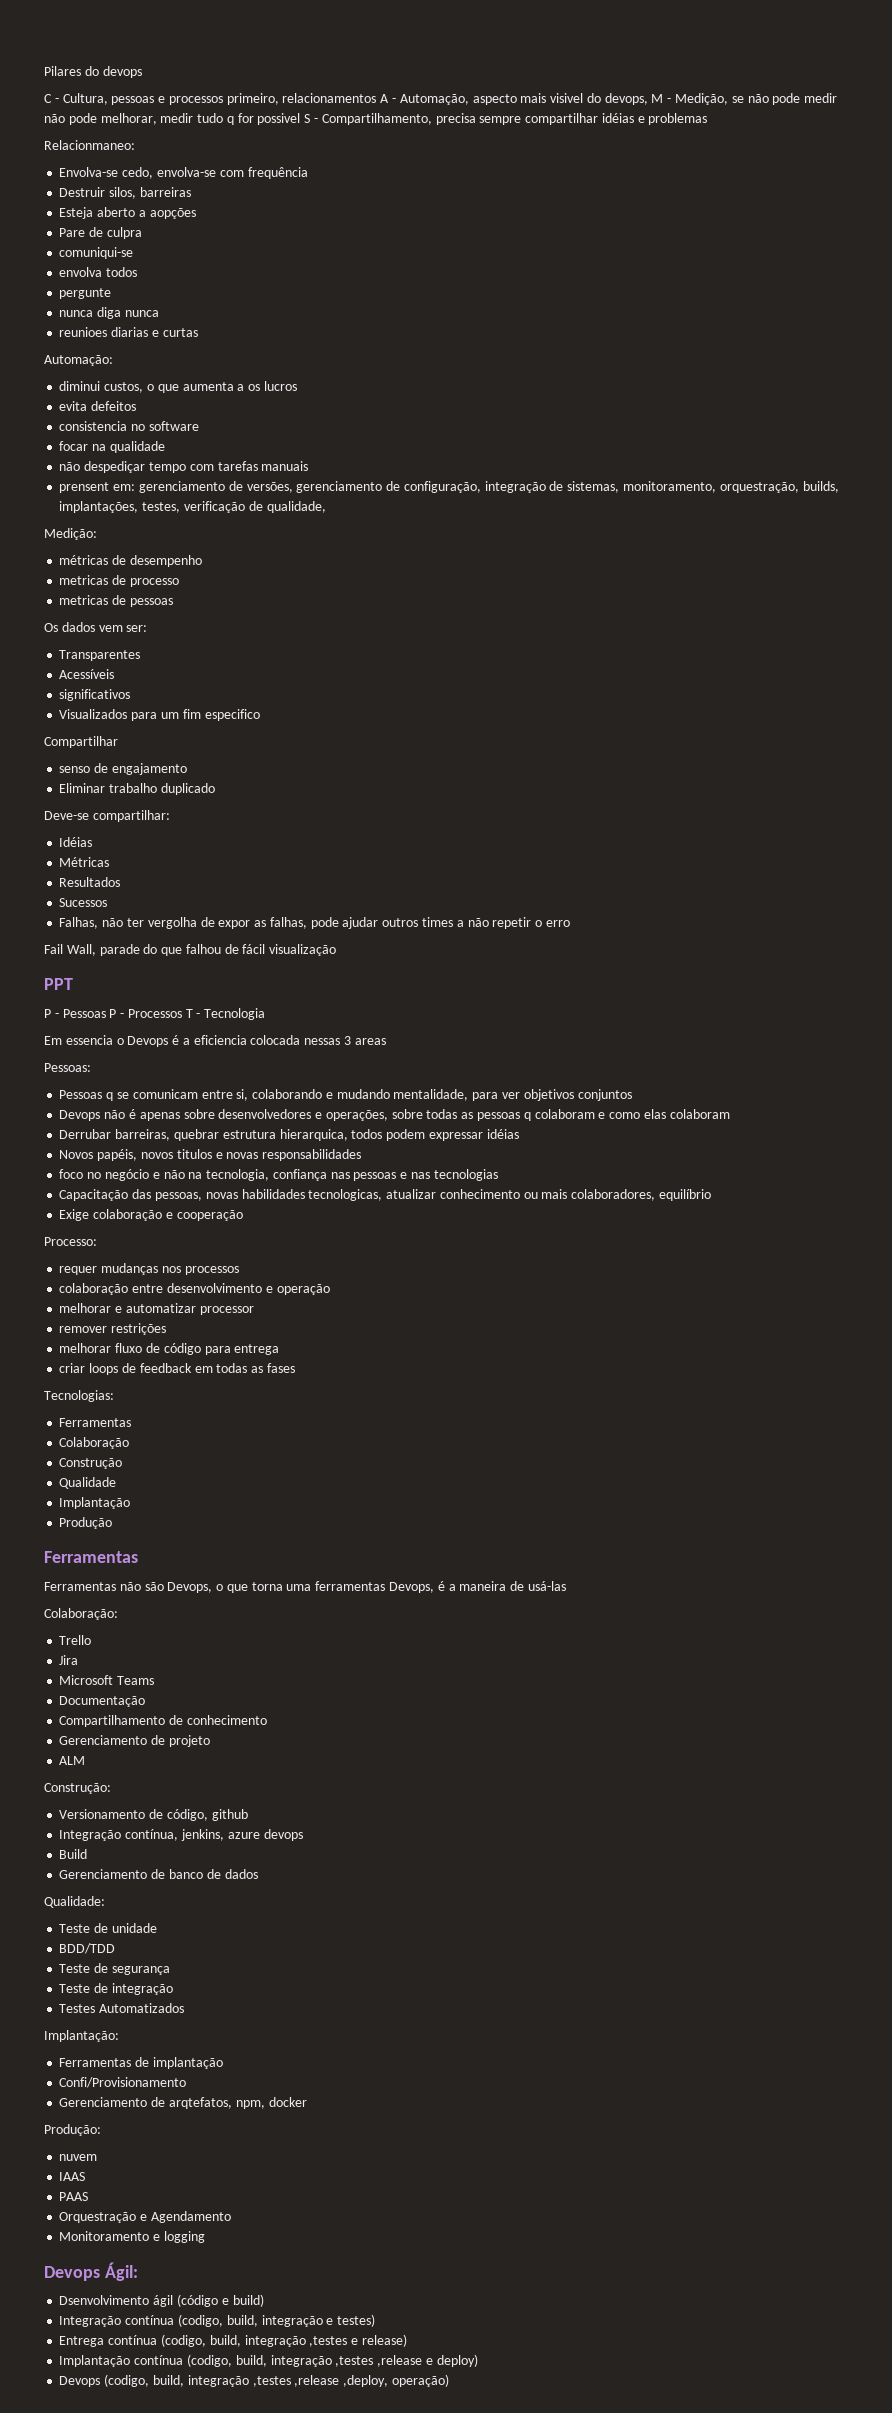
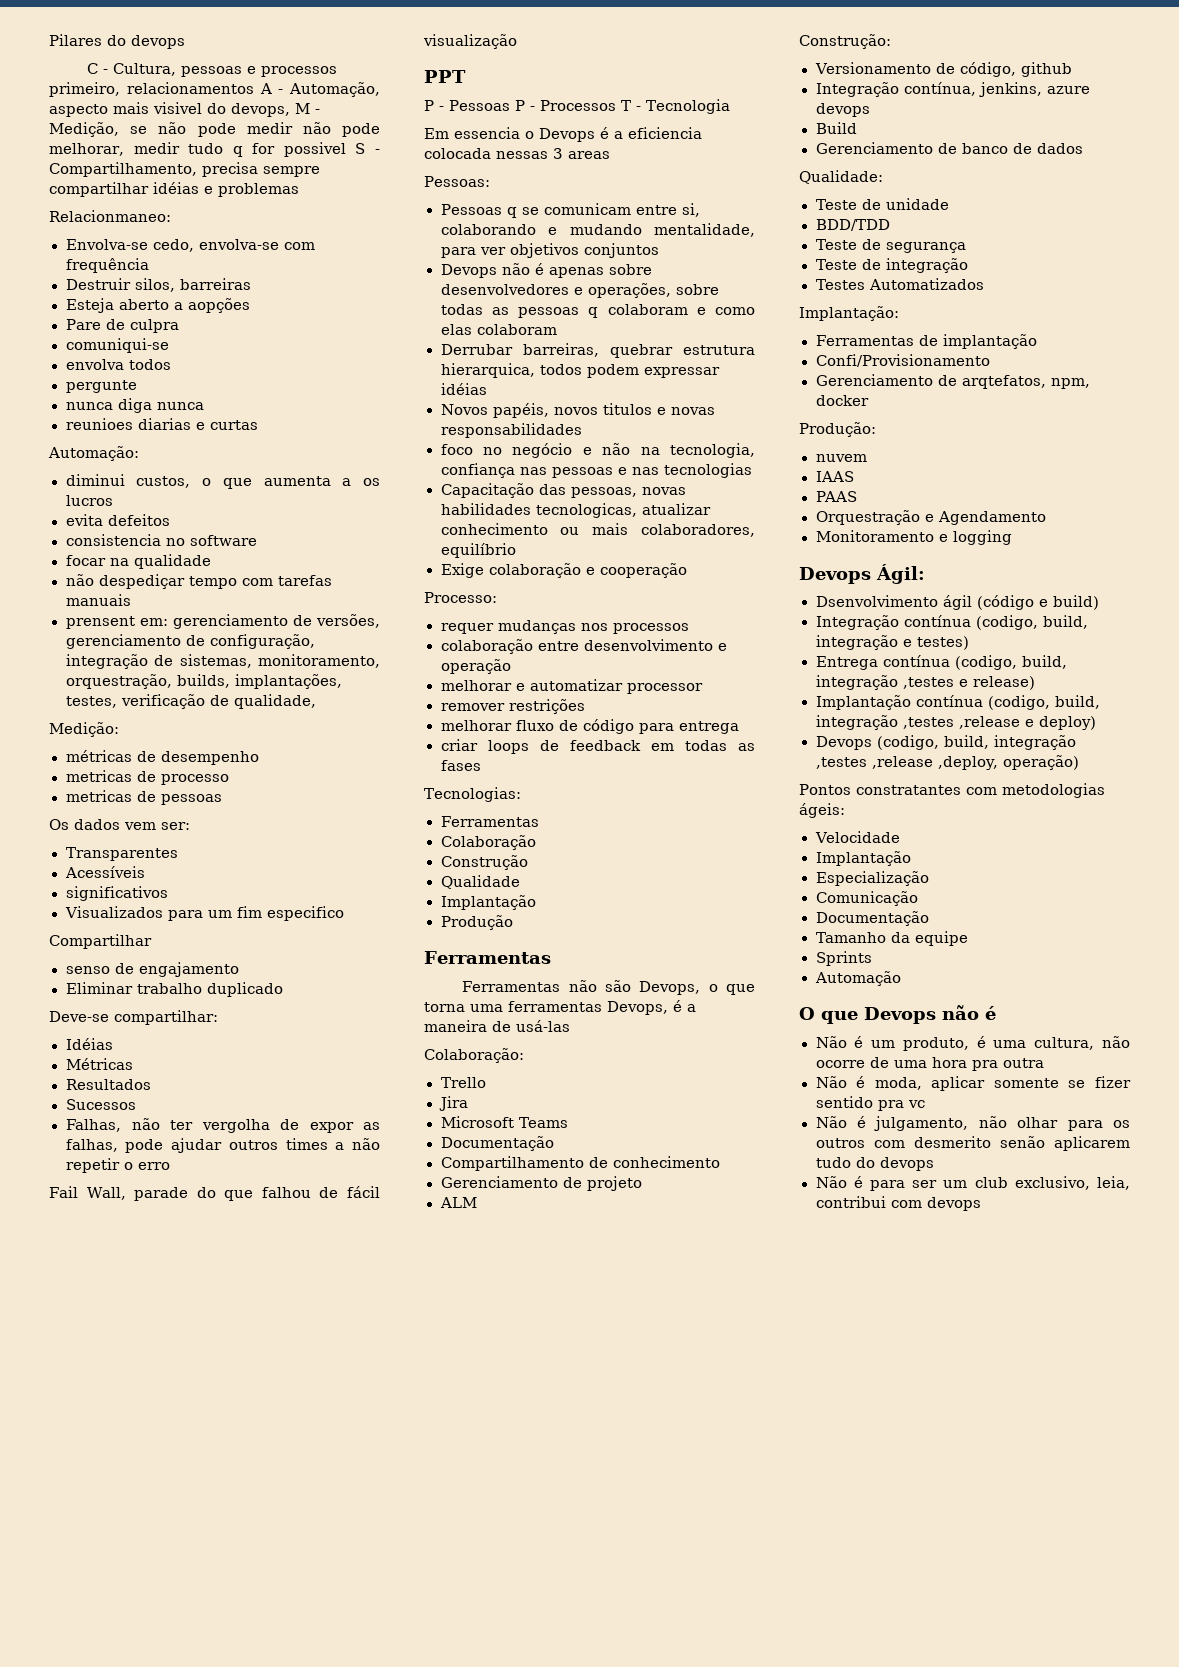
+ Pontos constratantes com metodologias ágeis:
+ Velocidade
+ Implantação
+ Especialização
+ Comunicação
+ Documentação
+ Tamanho da equipe
+ Sprints
+ Automação
+ O que Devops não é
+ Não é um produto, é uma cultura, não ocorre de uma hora pra outra
+ Não é moda, aplicar somente se fizer sentido pra vc
+ Não é julgamento, não olhar para os outros com desmerito senão aplicarem tudo do devops
+ Não é para ser um club exclusivo, leia, contribui com devops

